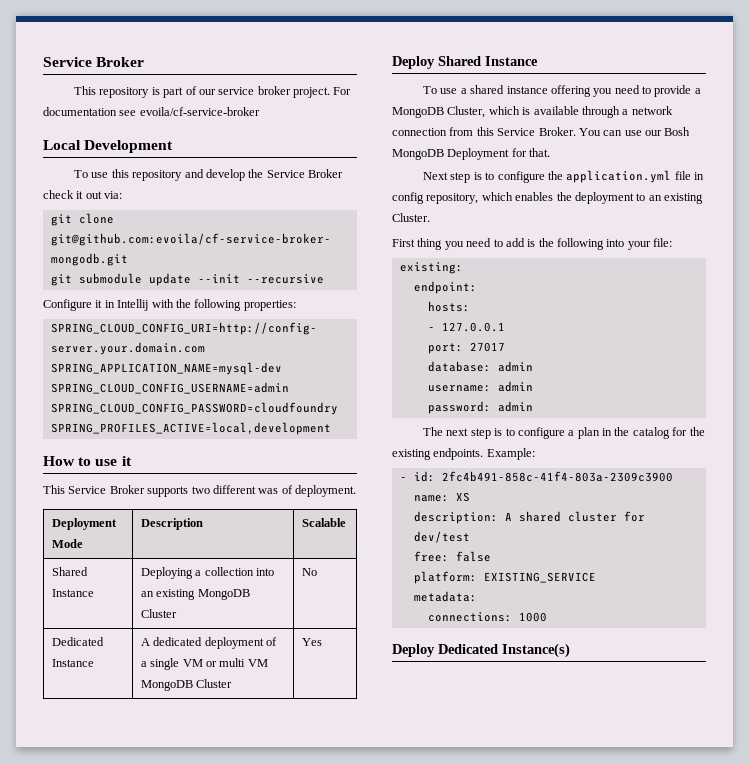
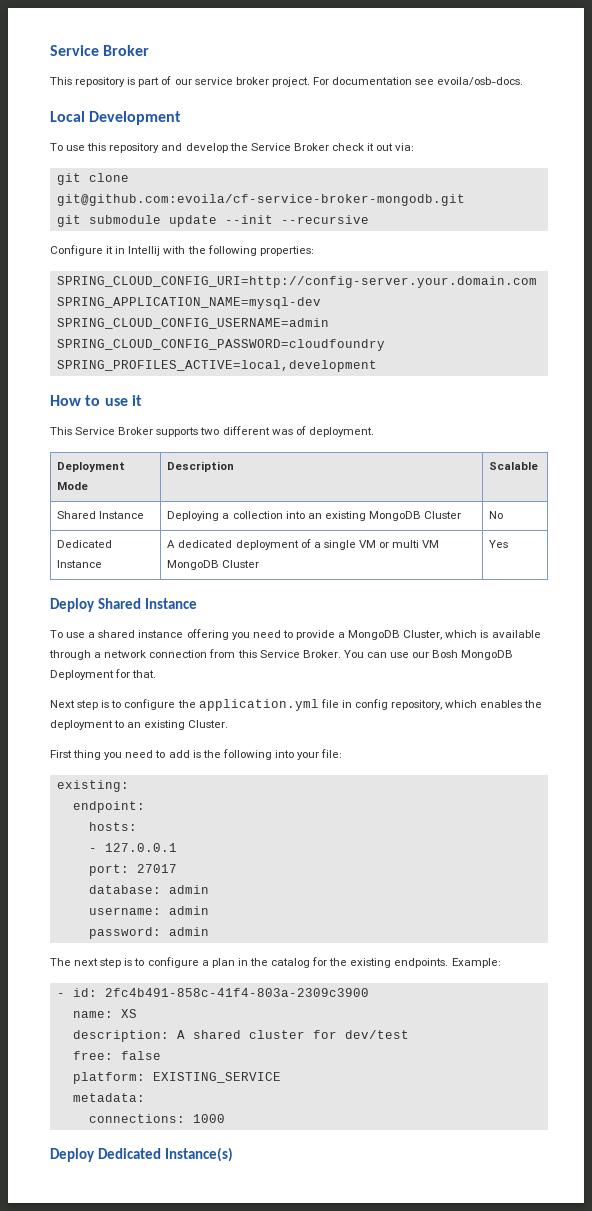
- For documentation see evoila/cf-service-broker
+ For documentation see evoila/osb-docs.

